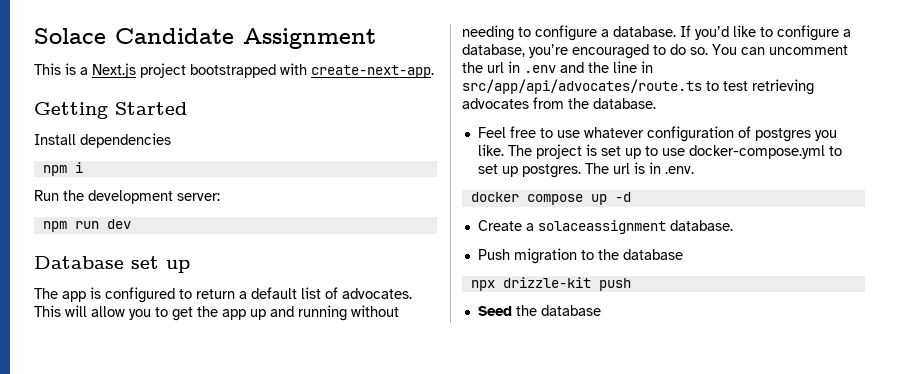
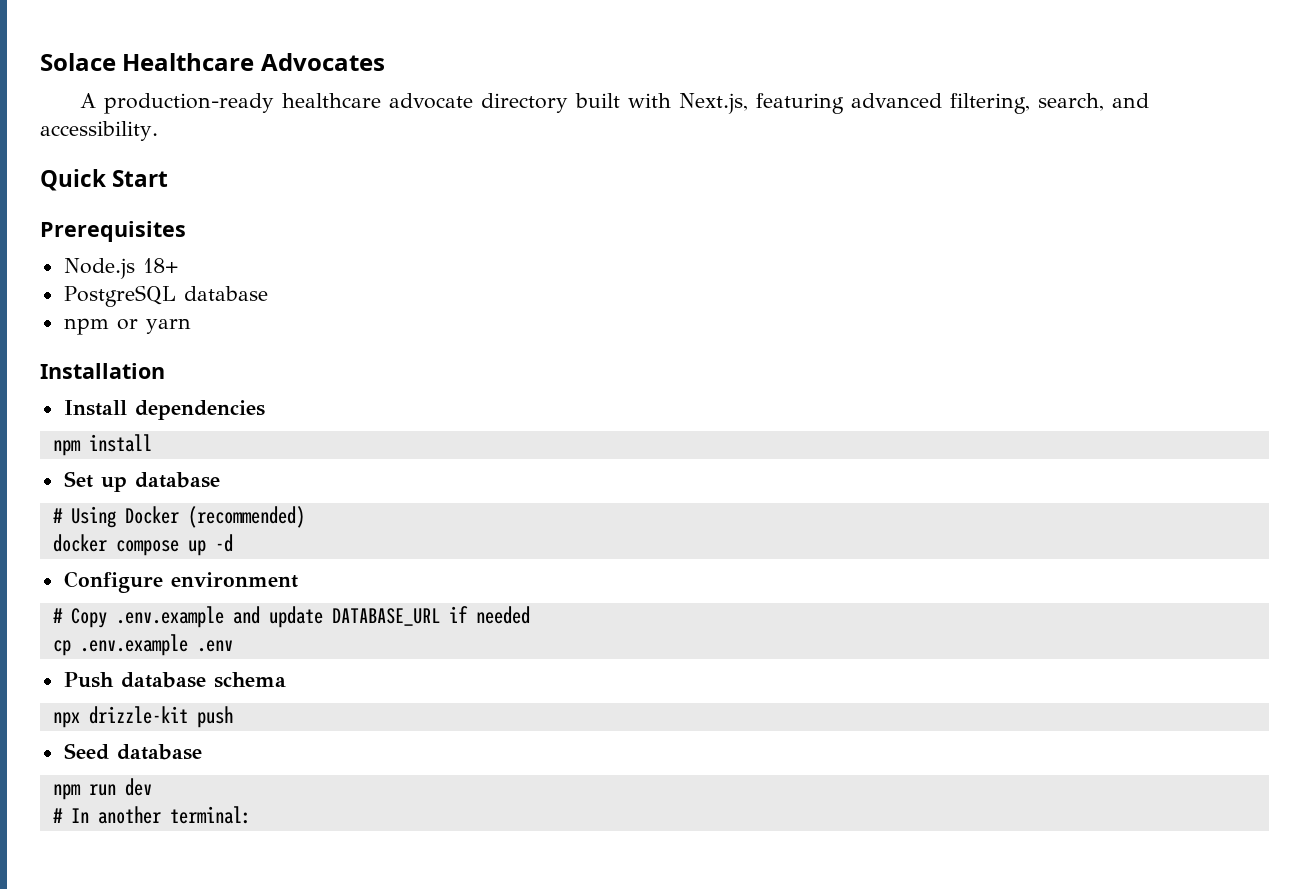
- Solace Candidate Assignment
- This is a Next.js project bootstrapped with create-next-app.
- Getting Started
+ Solace Healthcare Advocates
+ A production-ready healthcare advocate directory built with Next.js, featuring advanced filtering, search, and accessibility.
+ Quick Start
+ Prerequisites
+ Node.js 18+
+ PostgreSQL database
+ npm or yarn
+ Installation
  Install dependencies
- npm i
- Run the development server:
- npm run dev
- Database set up
- The app is configured to return a default list of advocates. This will allow you to get the app up and running without needing to configure a database. If you’d like to configure a database, you’re encouraged to do so. You can uncomment the url in .env and the line in src/app/api/advocates/route.ts to test retrieving advocates from the database.
- Feel free to use whatever configuration of postgres you like. The project is set up to use docker-compose.yml to set up postgres. The url is in .env.
+ npm install
+ Set up database
+ # Using Docker (recommended)
  docker compose up -d
- Create a solaceassignment database.
- Push migration to the database
+ Configure environment
+ # Copy .env.example and update DATABASE_URL if needed
+ cp .env.example .env
+ Push database schema
- Seed the database
+ Seed database
+ npm run dev
+ # In another terminal:

